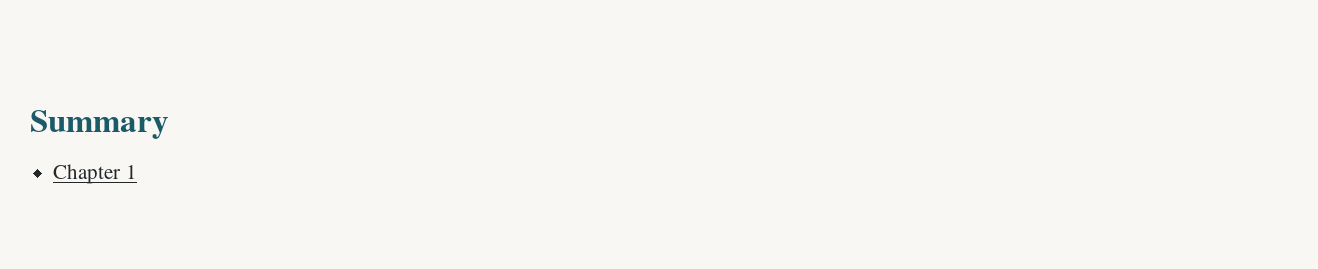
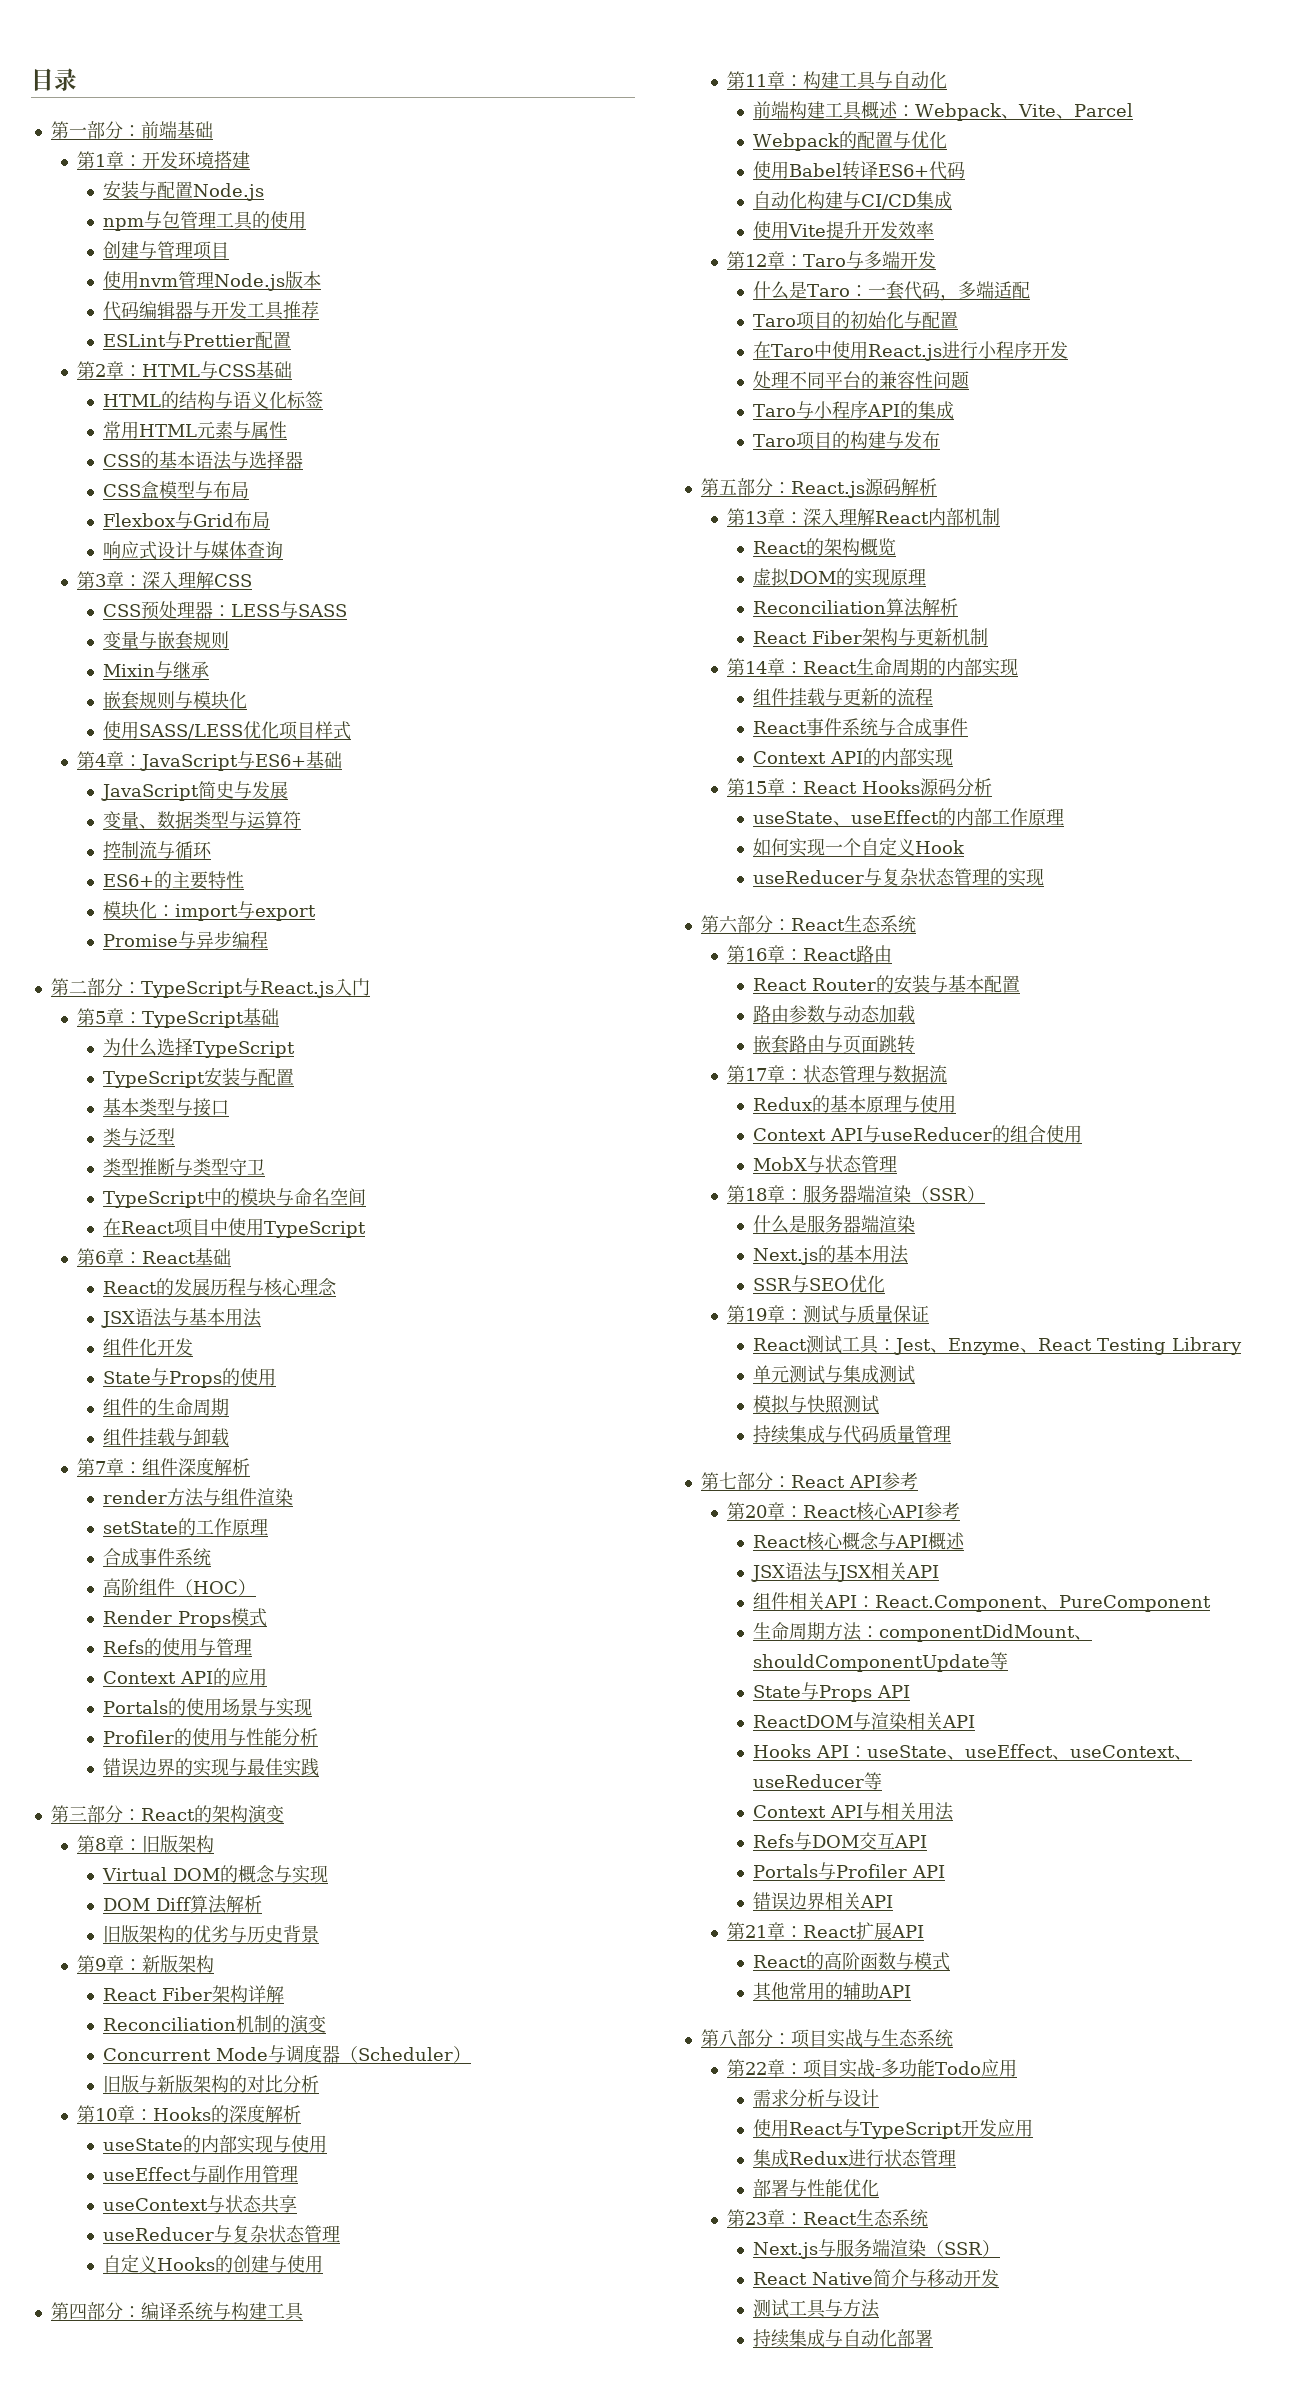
- Summary
- Chapter 1
+ 目录
+ 第一部分：前端基础
+ 第1章：开发环境搭建
+ 安装与配置Node.js
+ npm与包管理工具的使用
+ 创建与管理项目
+ 使用nvm管理Node.js版本
+ 代码编辑器与开发工具推荐
+ ESLint与Prettier配置
+ 第2章：HTML与CSS基础
+ HTML的结构与语义化标签
+ 常用HTML元素与属性
+ CSS的基本语法与选择器
+ CSS盒模型与布局
+ Flexbox与Grid布局
+ 响应式设计与媒体查询
+ 第3章：深入理解CSS
+ CSS预处理器：LESS与SASS
+ 变量与嵌套规则
+ Mixin与继承
+ 嵌套规则与模块化
+ 使用SASS/LESS优化项目样式
+ 第4章：JavaScript与ES6+基础
+ JavaScript简史与发展
+ 变量、数据类型与运算符
+ 控制流与循环
+ ES6+的主要特性
+ 模块化：import与export
+ Promise与异步编程
+ 第二部分：TypeScript与React.js入门
+ 第5章：TypeScript基础
+ 为什么选择TypeScript
+ TypeScript安装与配置
+ 基本类型与接口
+ 类与泛型
+ 类型推断与类型守卫
+ TypeScript中的模块与命名空间
+ 在React项目中使用TypeScript
+ 第6章：React基础
+ React的发展历程与核心理念
+ JSX语法与基本用法
+ 组件化开发
+ State与Props的使用
+ 组件的生命周期
+ 组件挂载与卸载
+ 第7章：组件深度解析
+ render方法与组件渲染
+ setState的工作原理
+ 合成事件系统
+ 高阶组件（HOC）
+ Render Props模式
+ Refs的使用与管理
+ Context API的应用
+ Portals的使用场景与实现
+ Profiler的使用与性能分析
+ 错误边界的实现与最佳实践
+ 第三部分：React的架构演变
+ 第8章：旧版架构
+ Virtual DOM的概念与实现
+ DOM Diff算法解析
+ 旧版架构的优劣与历史背景
+ 第9章：新版架构
+ React Fiber架构详解
+ Reconciliation机制的演变
+ Concurrent Mode与调度器（Scheduler）
+ 旧版与新版架构的对比分析
+ 第10章：Hooks的深度解析
+ useState的内部实现与使用
+ useEffect与副作用管理
+ useContext与状态共享
+ useReducer与复杂状态管理
+ 自定义Hooks的创建与使用
+ 第四部分：编译系统与构建工具
+ 第11章：构建工具与自动化
+ 前端构建工具概述：Webpack、Vite、Parcel
+ Webpack的配置与优化
+ 使用Babel转译ES6+代码
+ 自动化构建与CI/CD集成
+ 使用Vite提升开发效率
+ 第12章：Taro与多端开发
+ 什么是Taro：一套代码，多端适配
+ Taro项目的初始化与配置
+ 在Taro中使用React.js进行小程序开发
+ 处理不同平台的兼容性问题
+ Taro与小程序API的集成
+ Taro项目的构建与发布
+ 第五部分：React.js源码解析
+ 第13章：深入理解React内部机制
+ React的架构概览
+ 虚拟DOM的实现原理
+ Reconciliation算法解析
+ React Fiber架构与更新机制
+ 第14章：React生命周期的内部实现
+ 组件挂载与更新的流程
+ React事件系统与合成事件
+ Context API的内部实现
+ 第15章：React Hooks源码分析
+ useState、useEffect的内部工作原理
+ 如何实现一个自定义Hook
+ useReducer与复杂状态管理的实现
+ 第六部分：React生态系统
+ 第16章：React路由
+ React Router的安装与基本配置
+ 路由参数与动态加载
+ 嵌套路由与页面跳转
+ 第17章：状态管理与数据流
+ Redux的基本原理与使用
+ Context API与useReducer的组合使用
+ MobX与状态管理
+ 第18章：服务器端渲染（SSR）
+ 什么是服务器端渲染
+ Next.js的基本用法
+ SSR与SEO优化
+ 第19章：测试与质量保证
+ React测试工具：Jest、Enzyme、React Testing Library
+ 单元测试与集成测试
+ 模拟与快照测试
+ 持续集成与代码质量管理
+ 第七部分：React API参考
+ 第20章：React核心API参考
+ React核心概念与API概述
+ JSX语法与JSX相关API
+ 组件相关API：React.Component、PureComponent
+ 生命周期方法：componentDidMount、shouldComponentUpdate等
+ State与Props API
+ ReactDOM与渲染相关API
+ Hooks API：useState、useEffect、useContext、useReducer等
+ Context API与相关用法
+ Refs与DOM交互API
+ Portals与Profiler API
+ 错误边界相关API
+ 第21章：React扩展API
+ React的高阶函数与模式
+ 其他常用的辅助API
+ 第八部分：项目实战与生态系统
+ 第22章：项目实战-多功能Todo应用
+ 需求分析与设计
+ 使用React与TypeScript开发应用
+ 集成Redux进行状态管理
+ 部署与性能优化
+ 第23章：React生态系统
+ Next.js与服务端渲染（SSR）
+ React Native简介与移动开发
+ 测试工具与方法
+ 持续集成与自动化部署

